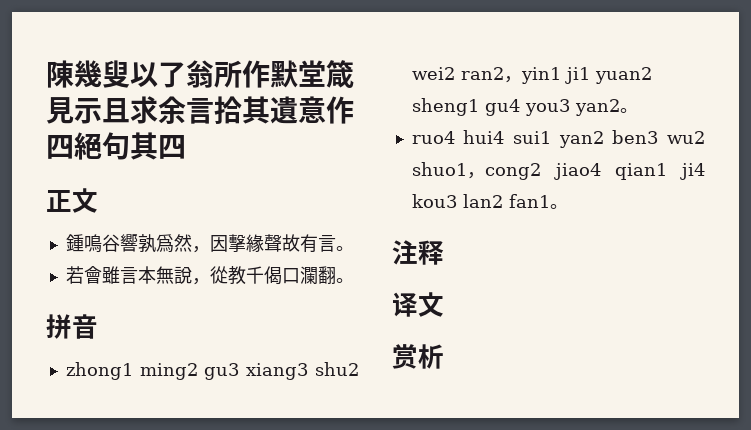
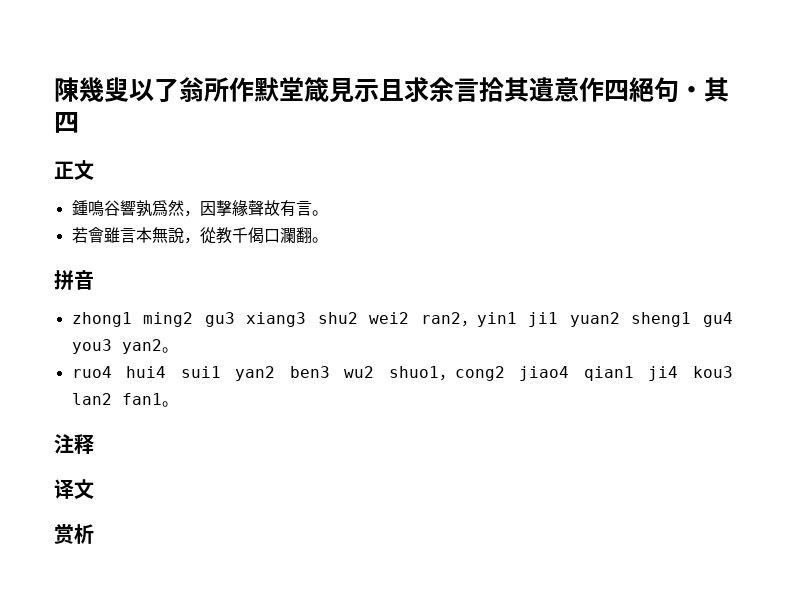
- 陳幾叟以了翁所作默堂箴見示且求余言拾其遺意作四絕句其四
+ 陳幾叟以了翁所作默堂箴見示且求余言拾其遺意作四絕句・其四

